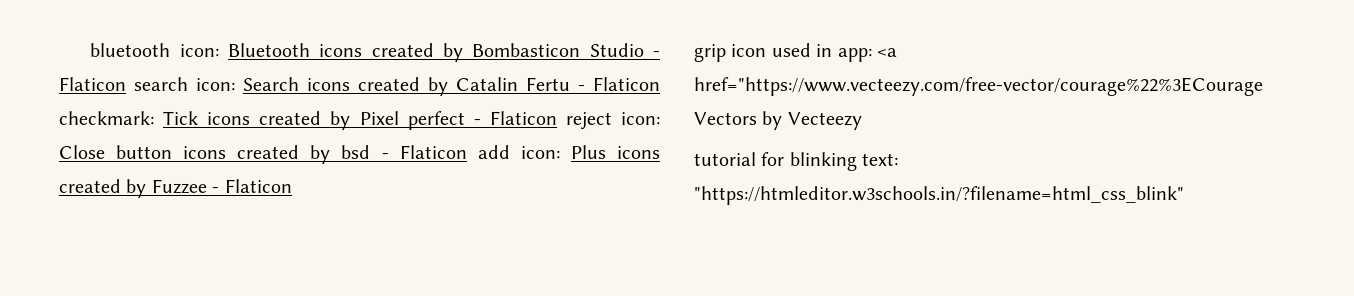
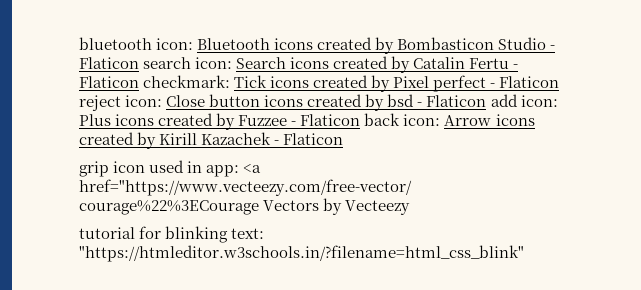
- bluetooth icon: Bluetooth icons created by Bombasticon Studio - Flaticon search icon: Search icons created by Catalin Fertu - Flaticon checkmark: Tick icons created by Pixel perfect - Flaticon reject icon: Close button icons created by bsd - Flaticon add icon: Plus icons created by Fuzzee - Flaticon
+ bluetooth icon: Bluetooth icons created by Bombasticon Studio - Flaticon search icon: Search icons created by Catalin Fertu - Flaticon checkmark: Tick icons created by Pixel perfect - Flaticon reject icon: Close button icons created by bsd - Flaticon add icon: Plus icons created by Fuzzee - Flaticon back icon: Arrow icons created by Kirill Kazachek - Flaticon

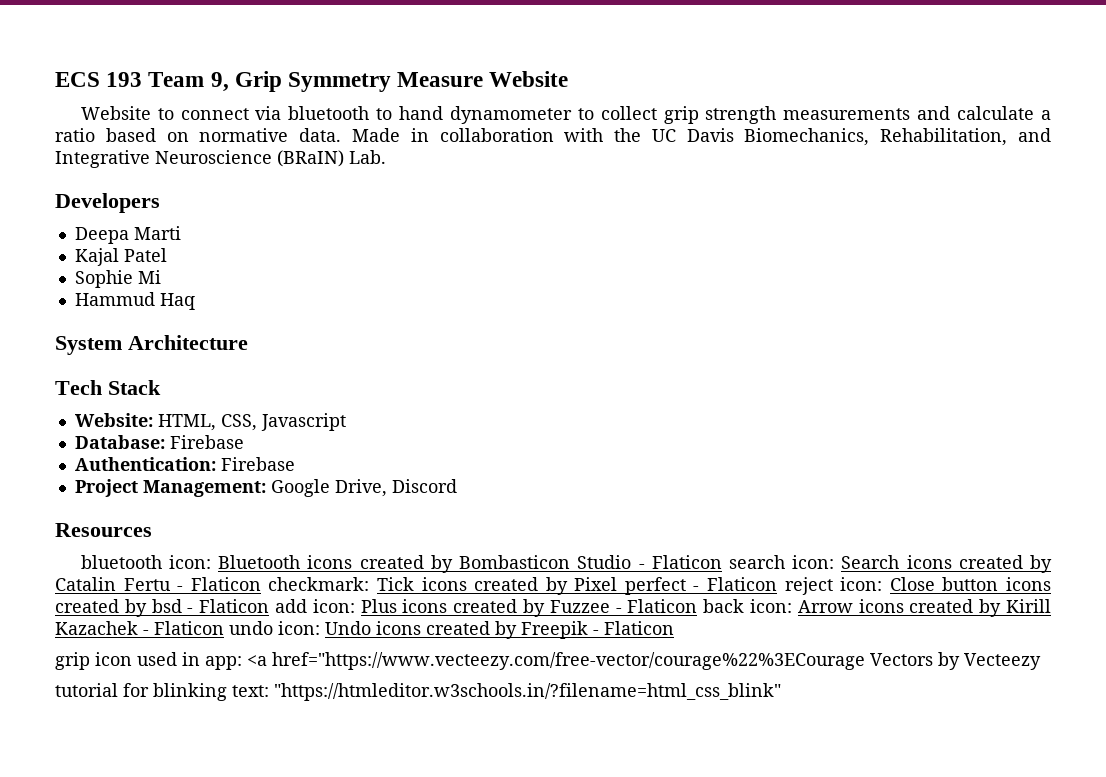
+ ECS 193 Team 9, Grip Symmetry Measure Website
+ Website to connect via bluetooth to hand dynamometer to collect grip strength measurements and calculate a ratio based on normative data. Made in collaboration with the UC Davis Biomechanics, Rehabilitation, and Integrative Neuroscience (BRaIN) Lab.
+ Developers
+ Deepa Marti
+ Kajal Patel
+ Sophie Mi
+ Hammud Haq
+ System Architecture
+ Tech Stack
+ Website: HTML, CSS, Javascript
+ Database: Firebase
+ Authentication: Firebase
+ Project Management: Google Drive, Discord
+ Resources
- bluetooth icon: Bluetooth icons created by Bombasticon Studio - Flaticon search icon: Search icons created by Catalin Fertu - Flaticon checkmark: Tick icons created by Pixel perfect - Flaticon reject icon: Close button icons created by bsd - Flaticon add icon: Plus icons created by Fuzzee - Flaticon back icon: Arrow icons created by Kirill Kazachek - Flaticon
+ bluetooth icon: Bluetooth icons created by Bombasticon Studio - Flaticon search icon: Search icons created by Catalin Fertu - Flaticon checkmark: Tick icons created by Pixel perfect - Flaticon reject icon: Close button icons created by bsd - Flaticon add icon: Plus icons created by Fuzzee - Flaticon back icon: Arrow icons created by Kirill Kazachek - Flaticon undo icon: Undo icons created by Freepik - Flaticon

